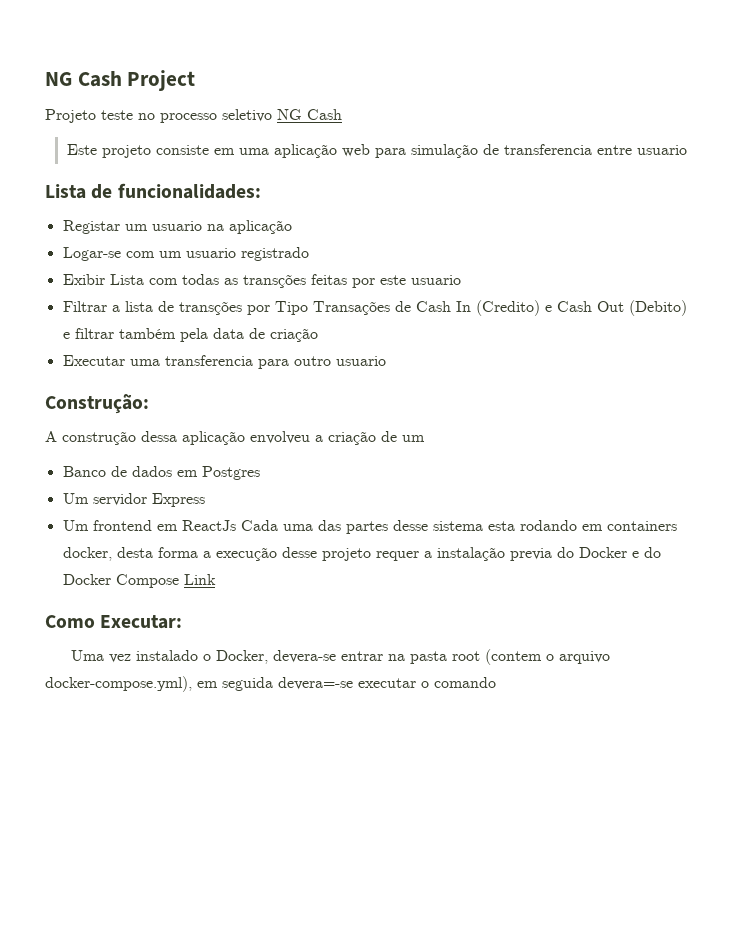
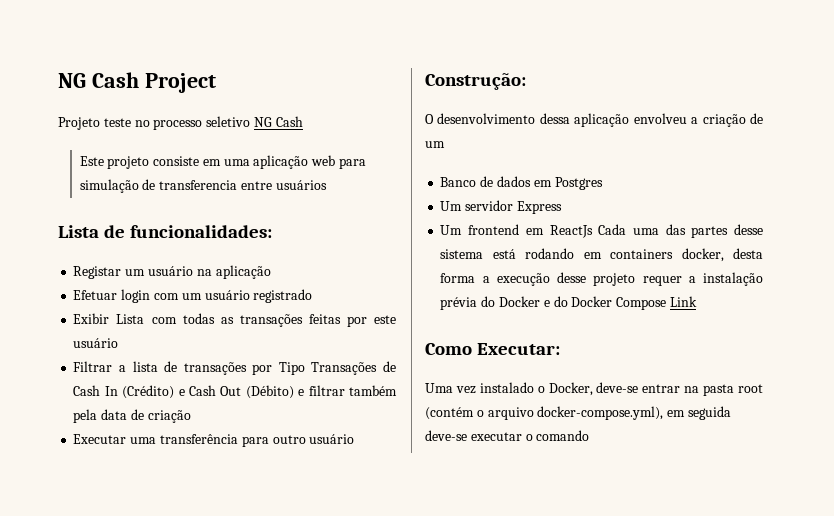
- Este projeto consiste em uma aplicação web para simulação de transferencia entre usuario
+ Este projeto consiste em uma aplicação web para simulação de transferencia entre usuários
- Registar um usuario na aplicação
+ Registar um usuário na aplicação
- Logar-se com um usuario registrado
+ Efetuar login com um usuário registrado
- Exibir Lista com todas as transções feitas por este usuario
+ Exibir Lista com todas as transações feitas por este usuário
- Filtrar a lista de transções por Tipo Transações de Cash In (Credito) e Cash Out (Debito) e filtrar também pela data de criação
+ Filtrar a lista de transações por Tipo Transações de Cash In (Crédito) e Cash Out (Débito) e filtrar também pela data de criação
- Executar uma transferencia para outro usuario
+ Executar uma transferência para outro usuário
- A construção dessa aplicação envolveu a criação de um
+ O desenvolvimento dessa aplicação envolveu a criação de um
- Um frontend em ReactJs Cada uma das partes desse sistema esta rodando em containers docker, desta forma a execução desse projeto requer a instalação previa do Docker e do Docker Compose Link
+ Um frontend em ReactJs Cada uma das partes desse sistema está rodando em containers docker, desta forma a execução desse projeto requer a instalação prévia do Docker e do Docker Compose Link
- Uma vez instalado o Docker, devera-se entrar na pasta root (contem o arquivo docker-compose.yml), em seguida devera=-se executar o comando
+ Uma vez instalado o Docker, deve-se entrar na pasta root (contém o arquivo docker-compose.yml), em seguida deve-se executar o comando

